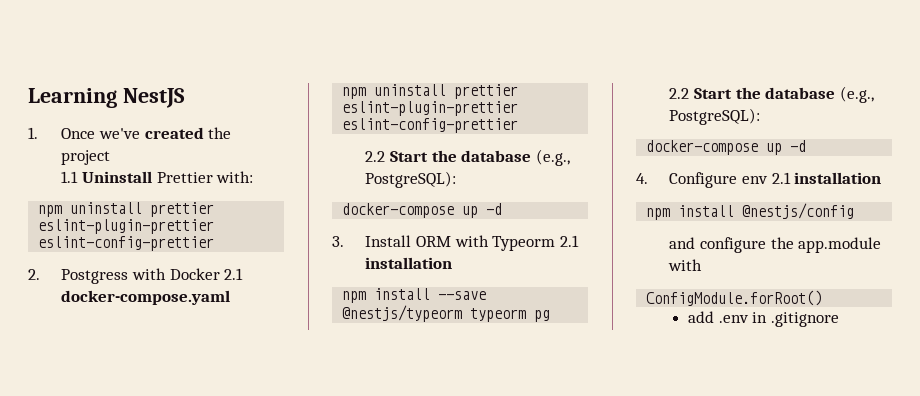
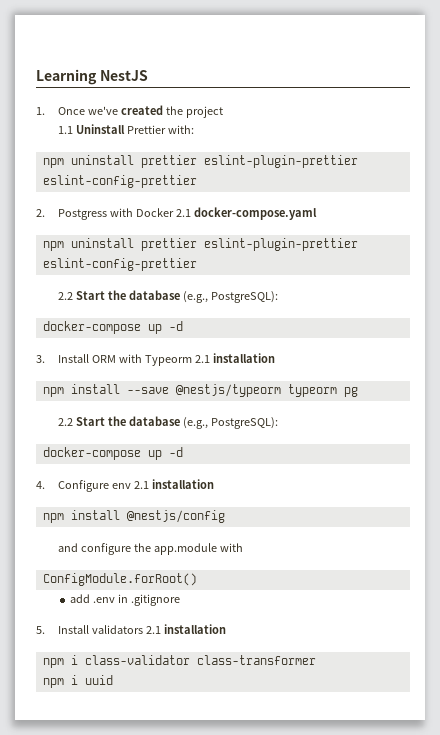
+ 5. Install validators 2.1 installation
+ npm i class-validator class-transformer
+ npm i uuid

